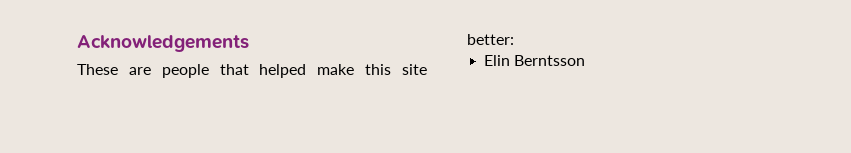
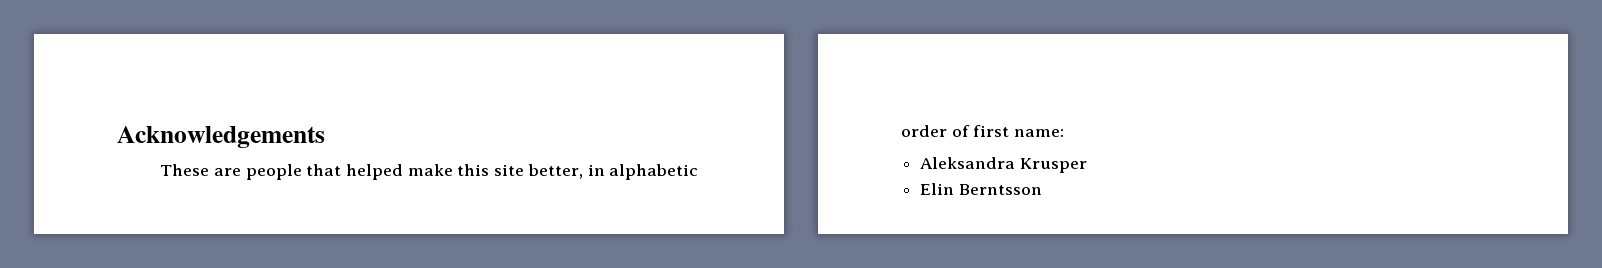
- These are people that helped make this site better:
+ These are people that helped make this site better, in alphabetic order of first name:
+ Aleksandra Krusper

